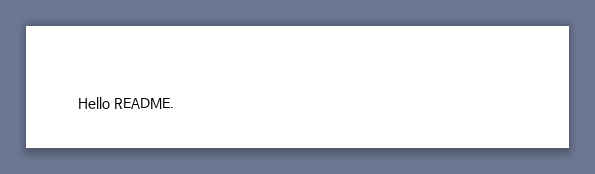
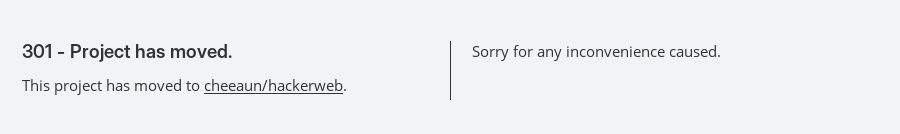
- Hello README.
+ 301 - Project has moved.
+ This project has moved to cheeaun/hackerweb.
+ Sorry for any inconvenience caused.

